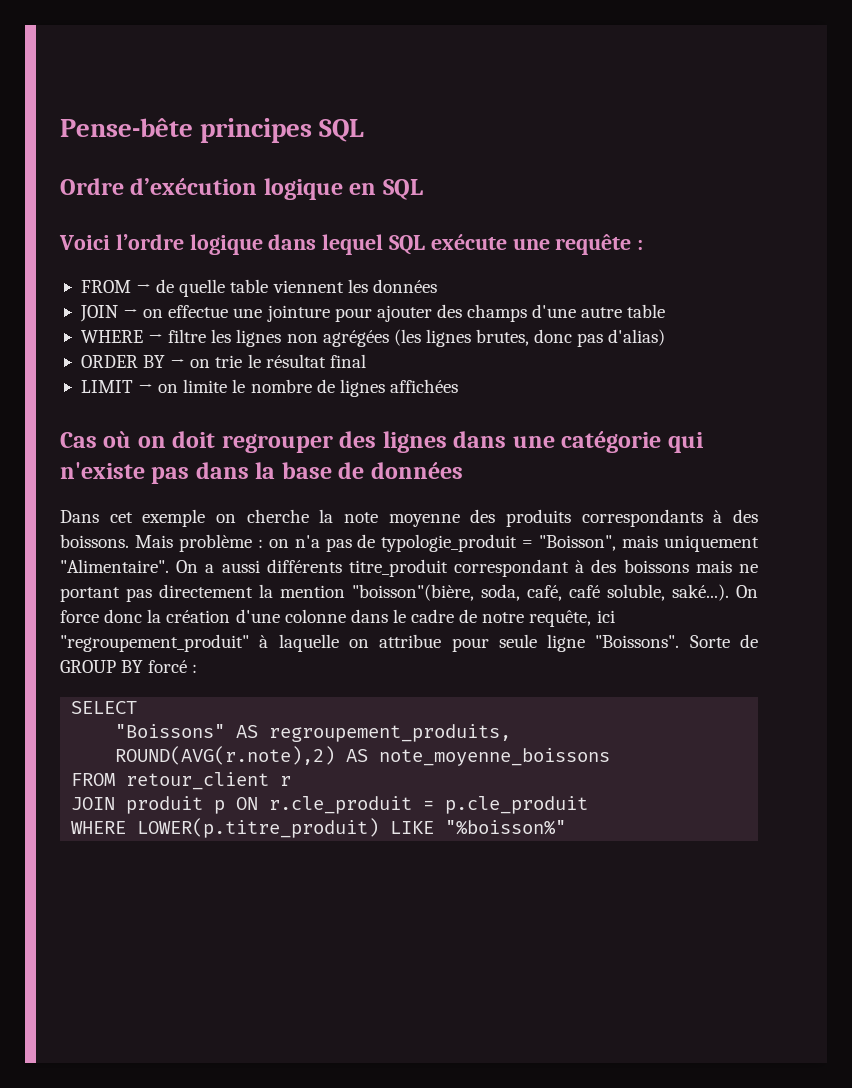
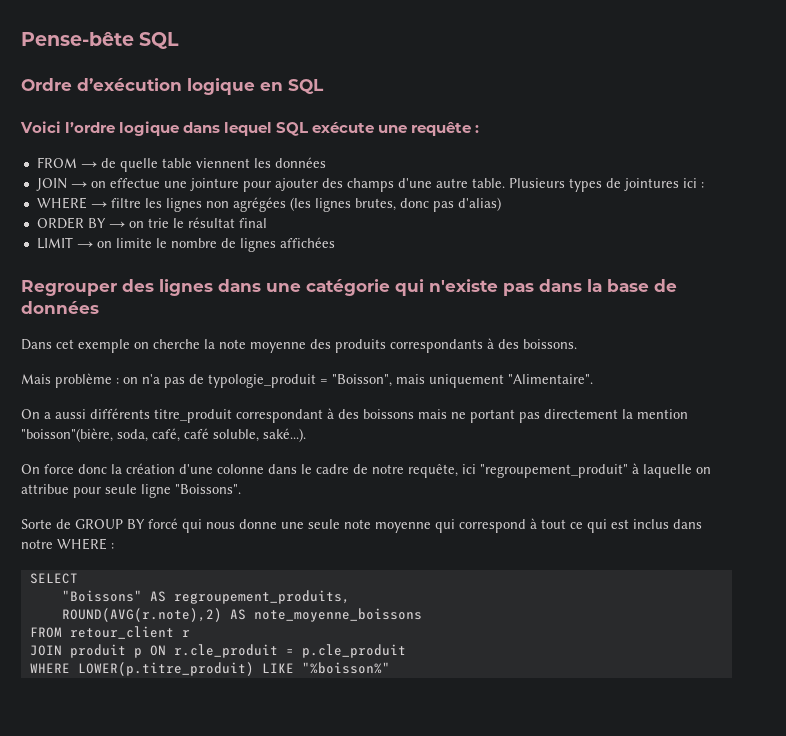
- Pense-bête principes SQL
+ Pense-bête SQL
- JOIN → on effectue une jointure pour ajouter des champs d'une autre table
+ JOIN → on effectue une jointure pour ajouter des champs d'une autre table. Plusieurs types de jointures ici :
- Cas où on doit regrouper des lignes dans une catégorie qui n'existe pas dans la base de données
+ Regrouper des lignes dans une catégorie qui n'existe pas dans la base de données
- Dans cet exemple on cherche la note moyenne des produits correspondants à des boissons. Mais problème :
+ Dans cet exemple on cherche la note moyenne des produits correspondants à des boissons.
+ Mais problème :
- on n'a pas de typologie_produit = "Boisson", mais uniquement "Alimentaire". On a aussi différents titre_produit correspondant à des boissons mais ne portant pas directement la mention "boisson"(bière, soda, café, café soluble, saké...). On force donc la création d'une colonne dans le cadre de notre requête, ici "regroupement_produit" à laquelle on attribue pour seule ligne "Boissons". Sorte de GROUP BY forcé :
+ on n'a pas de typologie_produit = "Boisson", mais uniquement "Alimentaire".
+ On a aussi différents titre_produit correspondant à des boissons mais ne portant pas directement la mention "boisson"(bière, soda, café, café soluble, saké...).
+ On force donc la création d'une colonne dans le cadre de notre requête, ici "regroupement_produit" à laquelle on attribue pour seule ligne "Boissons".
+ Sorte de GROUP BY forcé qui nous donne une seule note moyenne qui correspond à tout ce qui est inclus dans notre WHERE :

